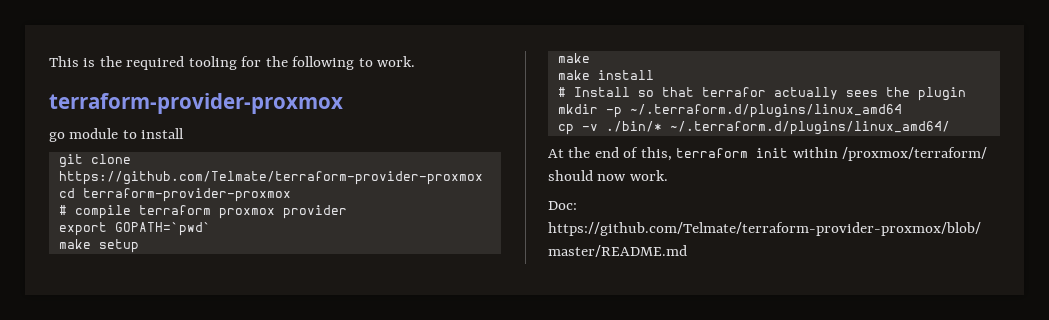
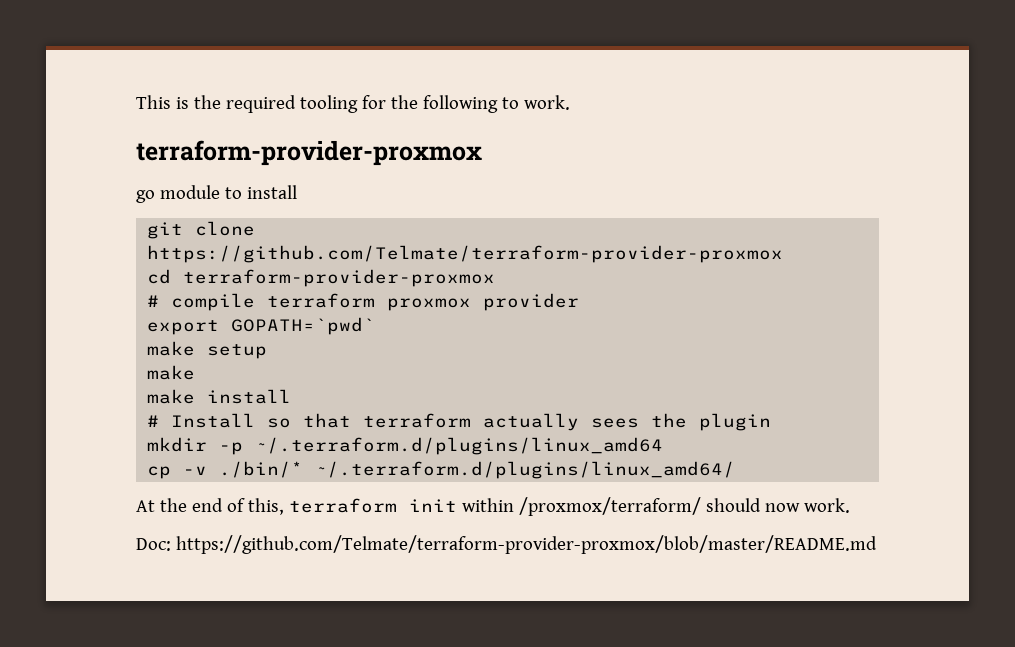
- # Install so that terrafor actually sees the plugin
+ # Install so that terraform actually sees the plugin

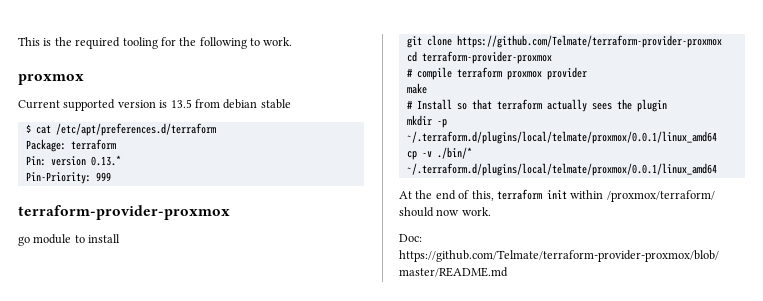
  This is the required tooling for the following to work.
+ proxmox
+ Current supported version is 13.5 from debian stable
+ $ cat /etc/apt/preferences.d/terraform
+ Package: terraform
+ Pin: version 0.13.*
+ Pin-Priority: 999
- export GOPATH=`pwd`
- make setup
  make
- make install
- mkdir -p ~/.terraform.d/plugins/linux_amd64
+ mkdir -p ~/.terraform.d/plugins/local/telmate/proxmox/0.0.1/linux_amd64
- cp -v ./bin/* ~/.terraform.d/plugins/linux_amd64/
+ cp -v ./bin/* ~/.terraform.d/plugins/local/telmate/proxmox/0.0.1/linux_amd64

